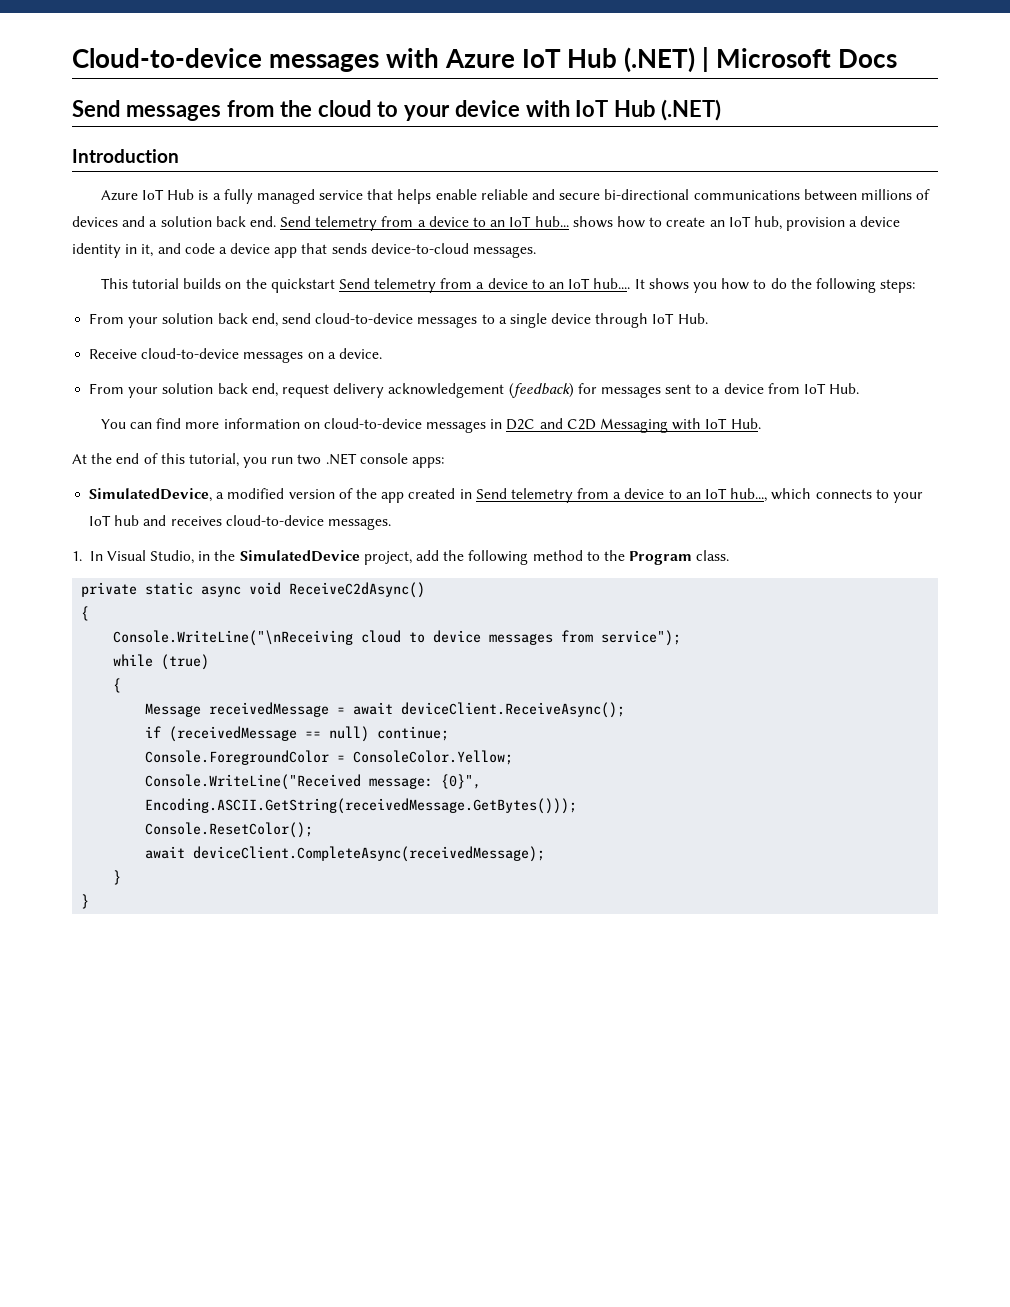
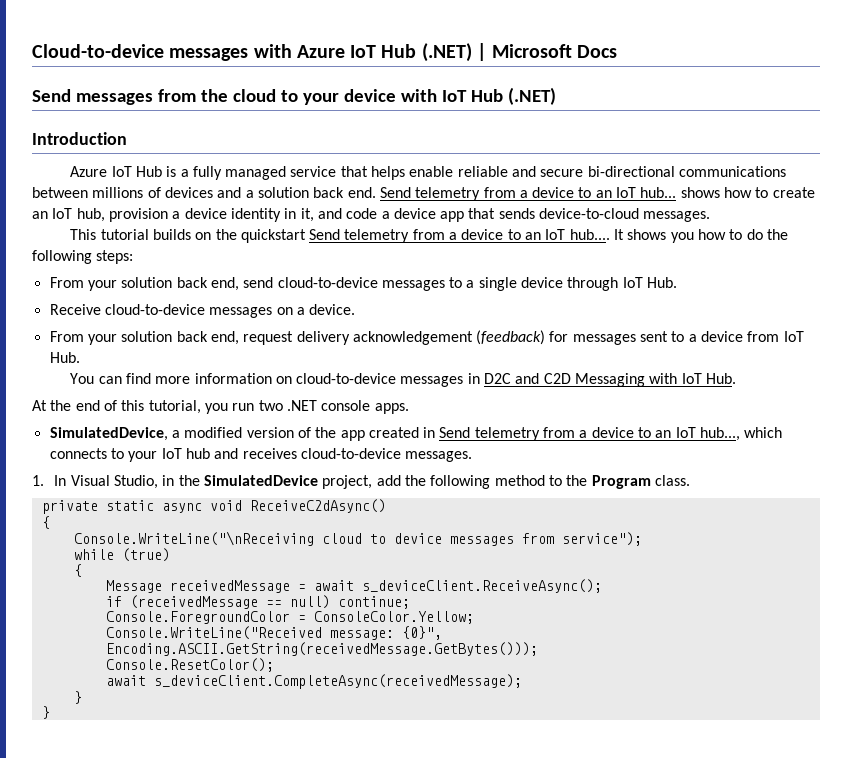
- At the end of this tutorial, you run two .NET console apps:
+ At the end of this tutorial, you run two .NET console apps.
- Message receivedMessage = await deviceClient.ReceiveAsync();
+ Message receivedMessage = await s_deviceClient.ReceiveAsync();
- await deviceClient.CompleteAsync(receivedMessage);
+ await s_deviceClient.CompleteAsync(receivedMessage);

